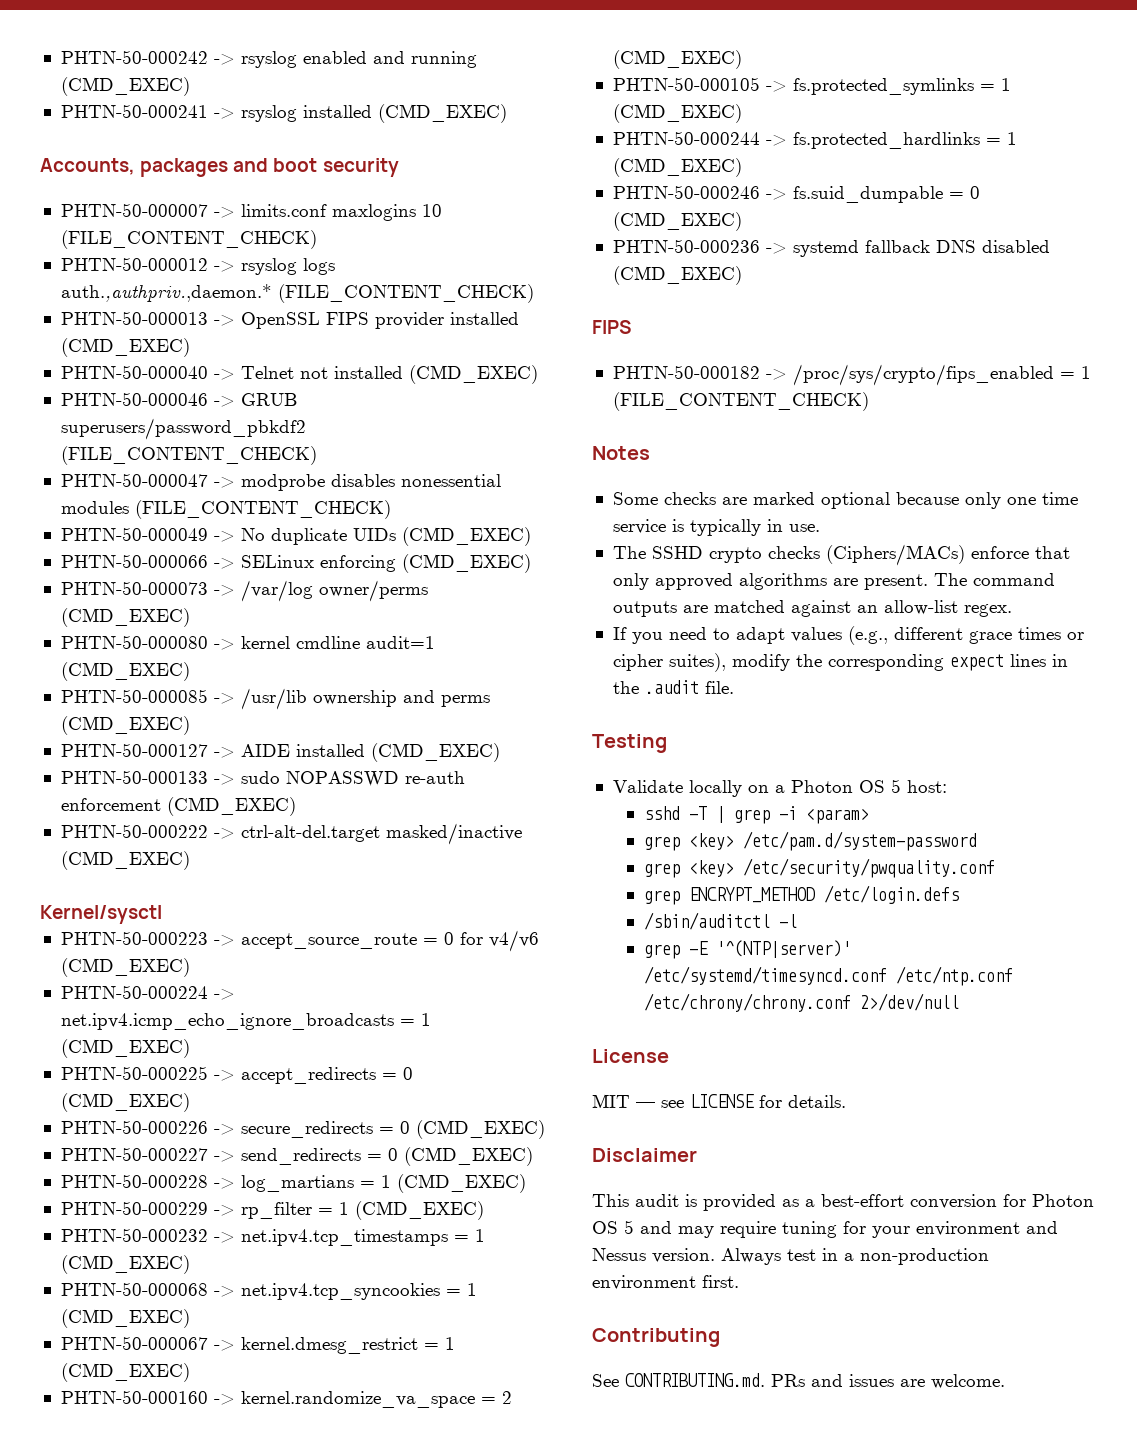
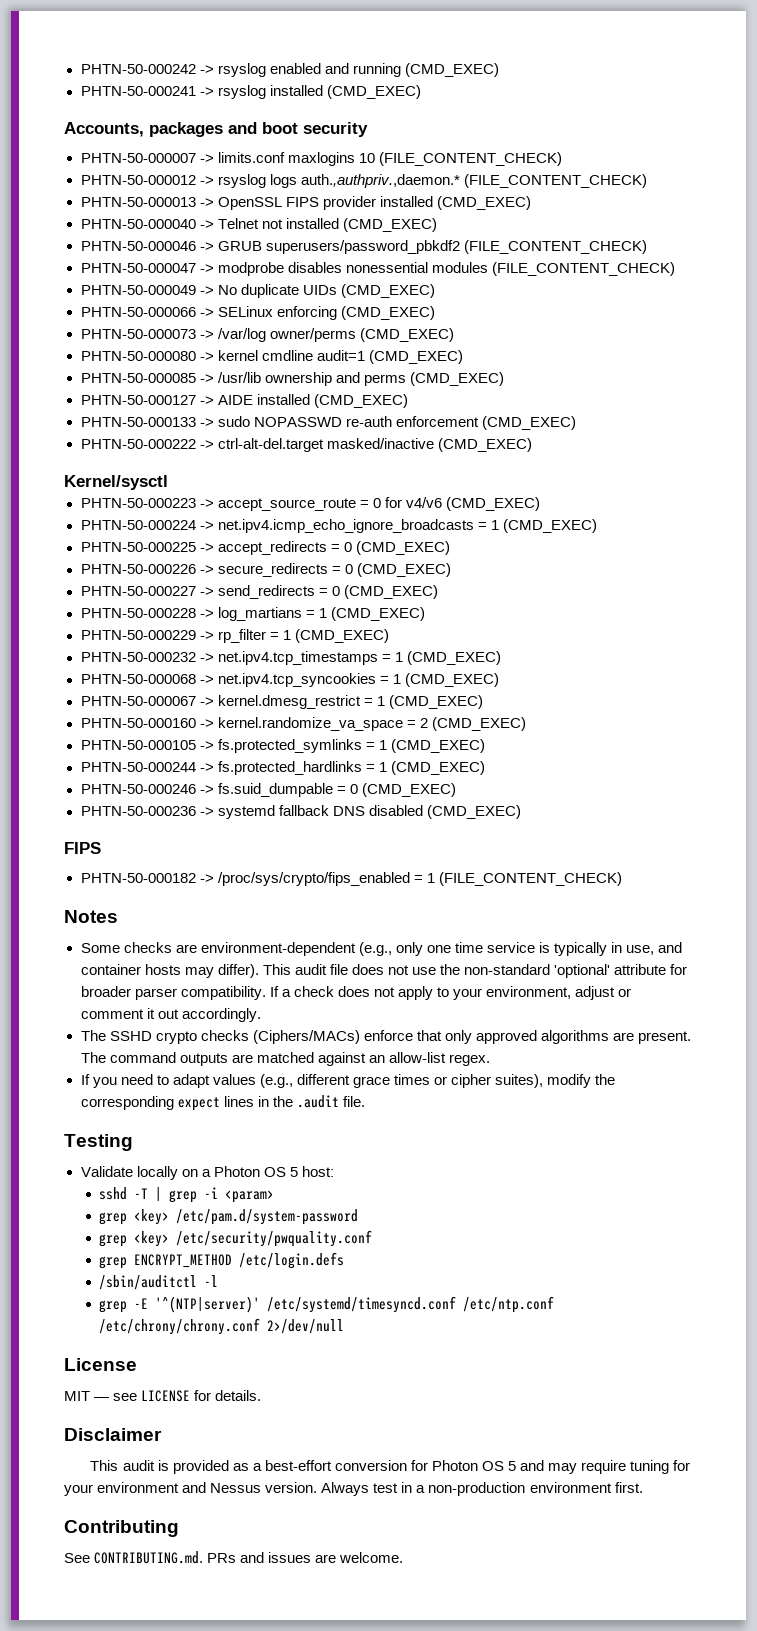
- Some checks are marked optional because only one time service is typically in use.
+ Some checks are environment-dependent (e.g., only one time service is typically in use, and container hosts may differ). This audit file does not use the non-standard 'optional' attribute for broader parser compatibility. If a check does not apply to your environment, adjust or comment it out accordingly.

